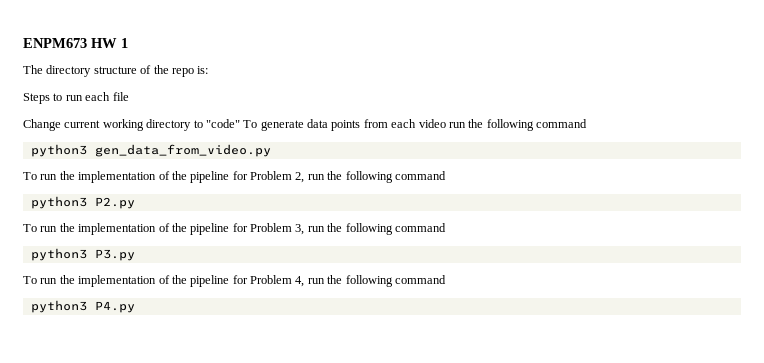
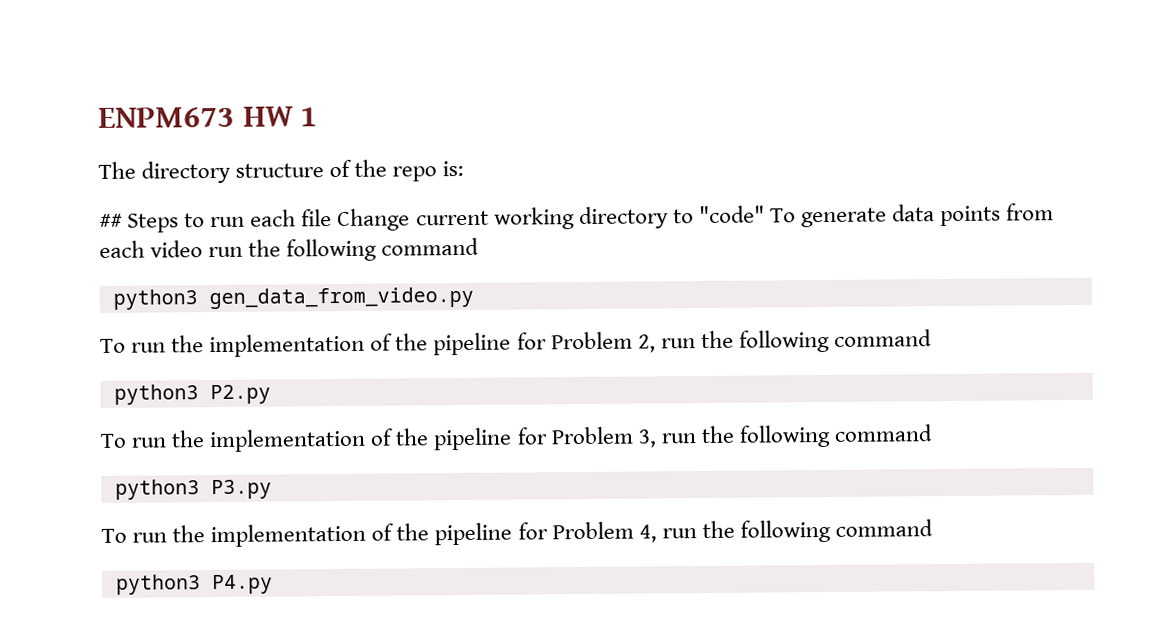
- Steps to run each file
- Change current working directory to "code" To generate data points from each video run the following command
+ ## Steps to run each file Change current working directory to "code" To generate data points from each video run the following command

